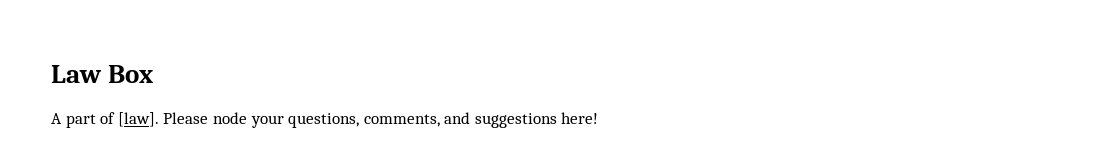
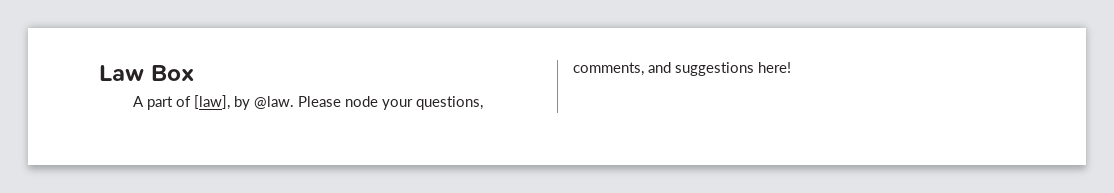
- A part of [law].
+ A part of [law], by @law.

